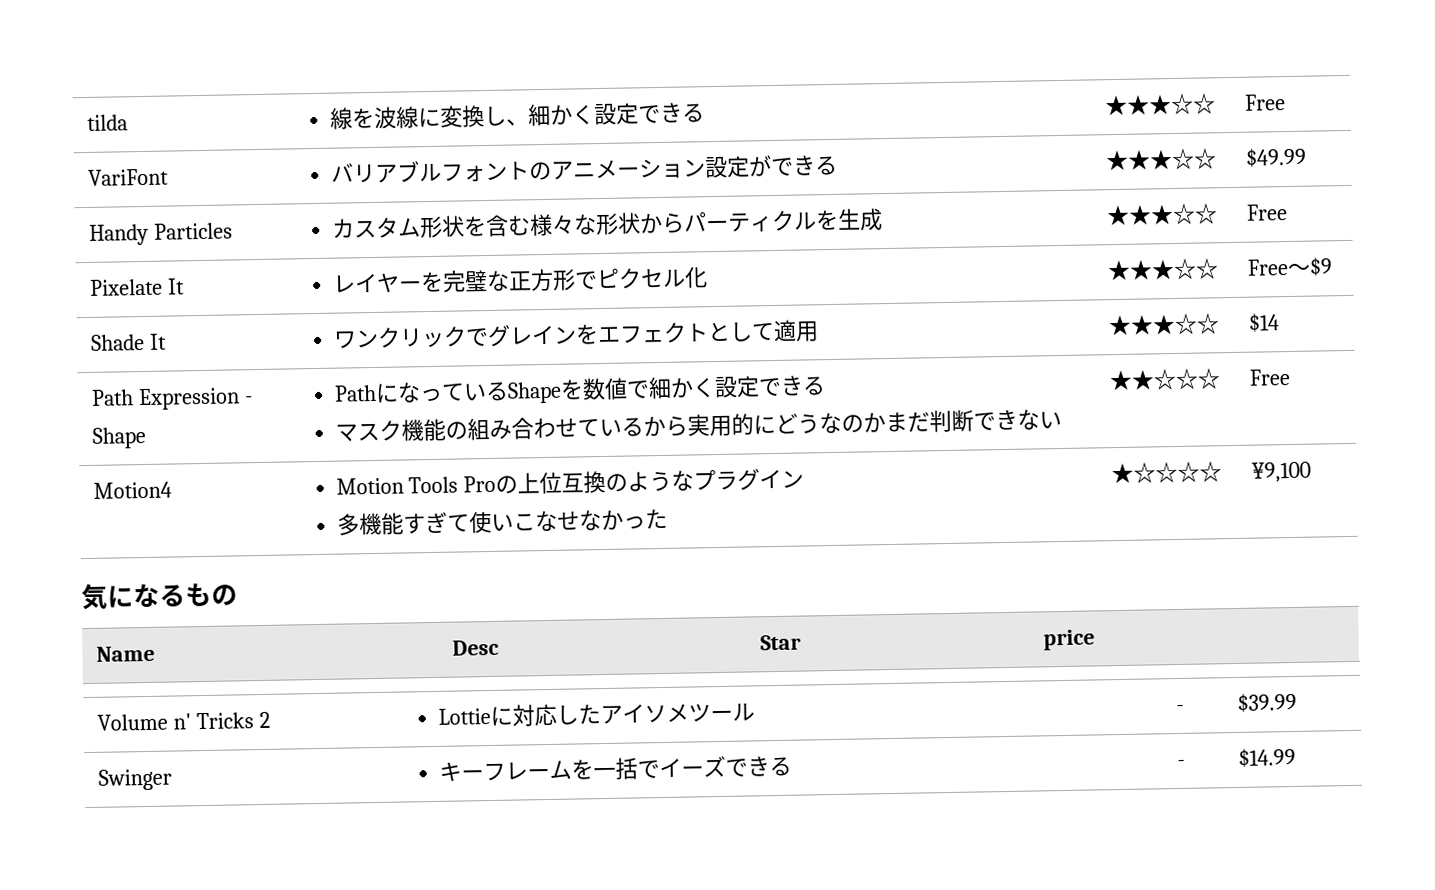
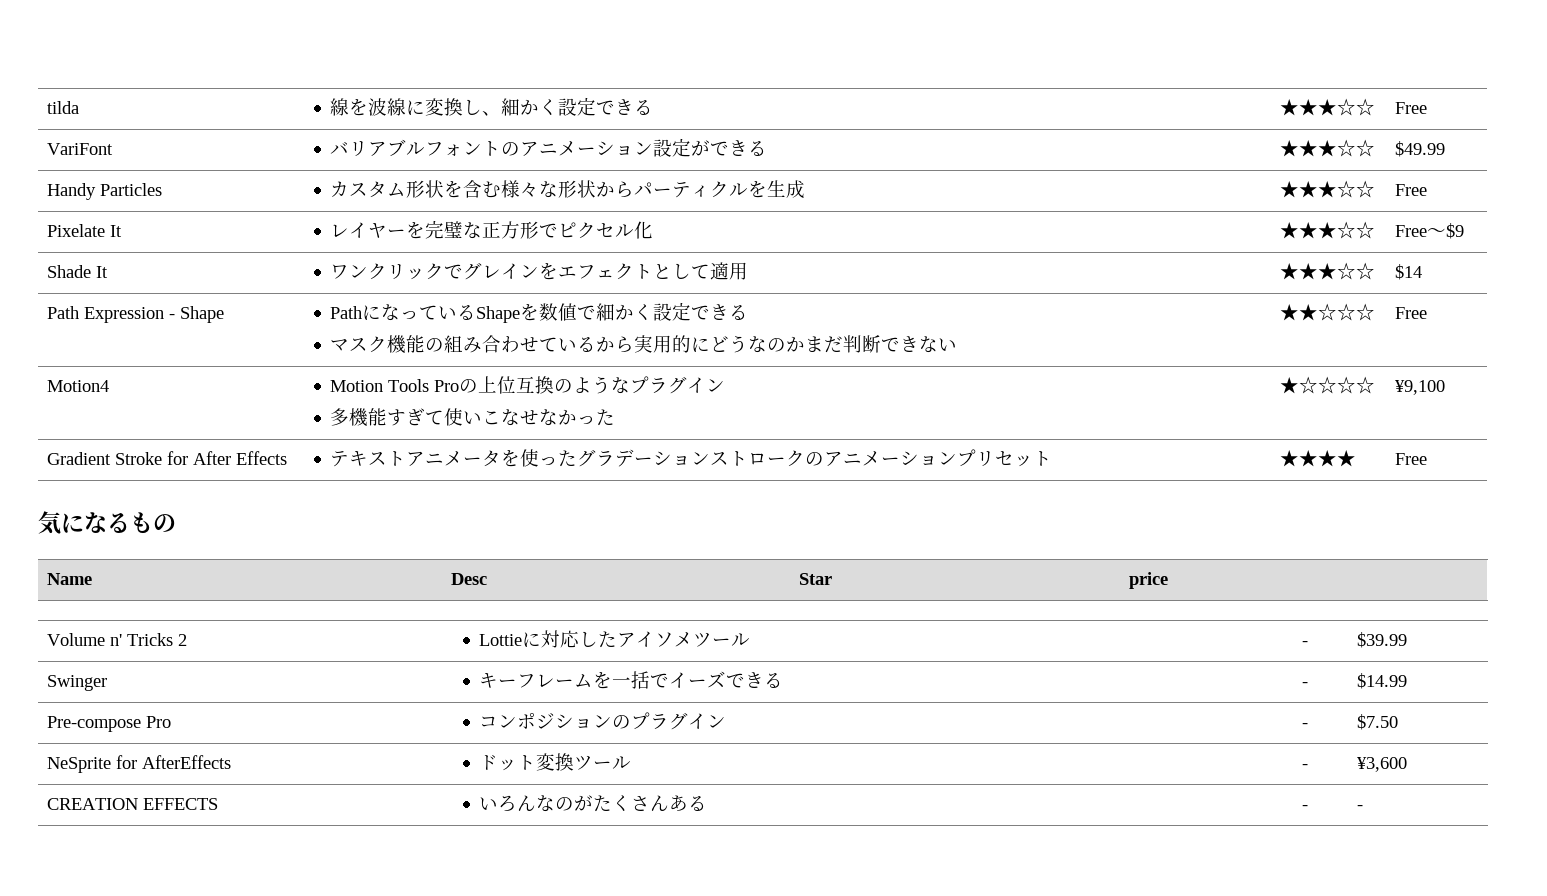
+ Gradient Stroke for After Effects | テキストアニメータを使ったグラデーションストロークのアニメーションプリセット | ★★★★ | Free
+ Pre-compose Pro | コンポジションのプラグイン | - | $7.50
+ NeSprite for AfterEffects | ドット変換ツール | - | ¥3,600
+ CREATION EFFECTS | いろんなのがたくさんある | - | -

